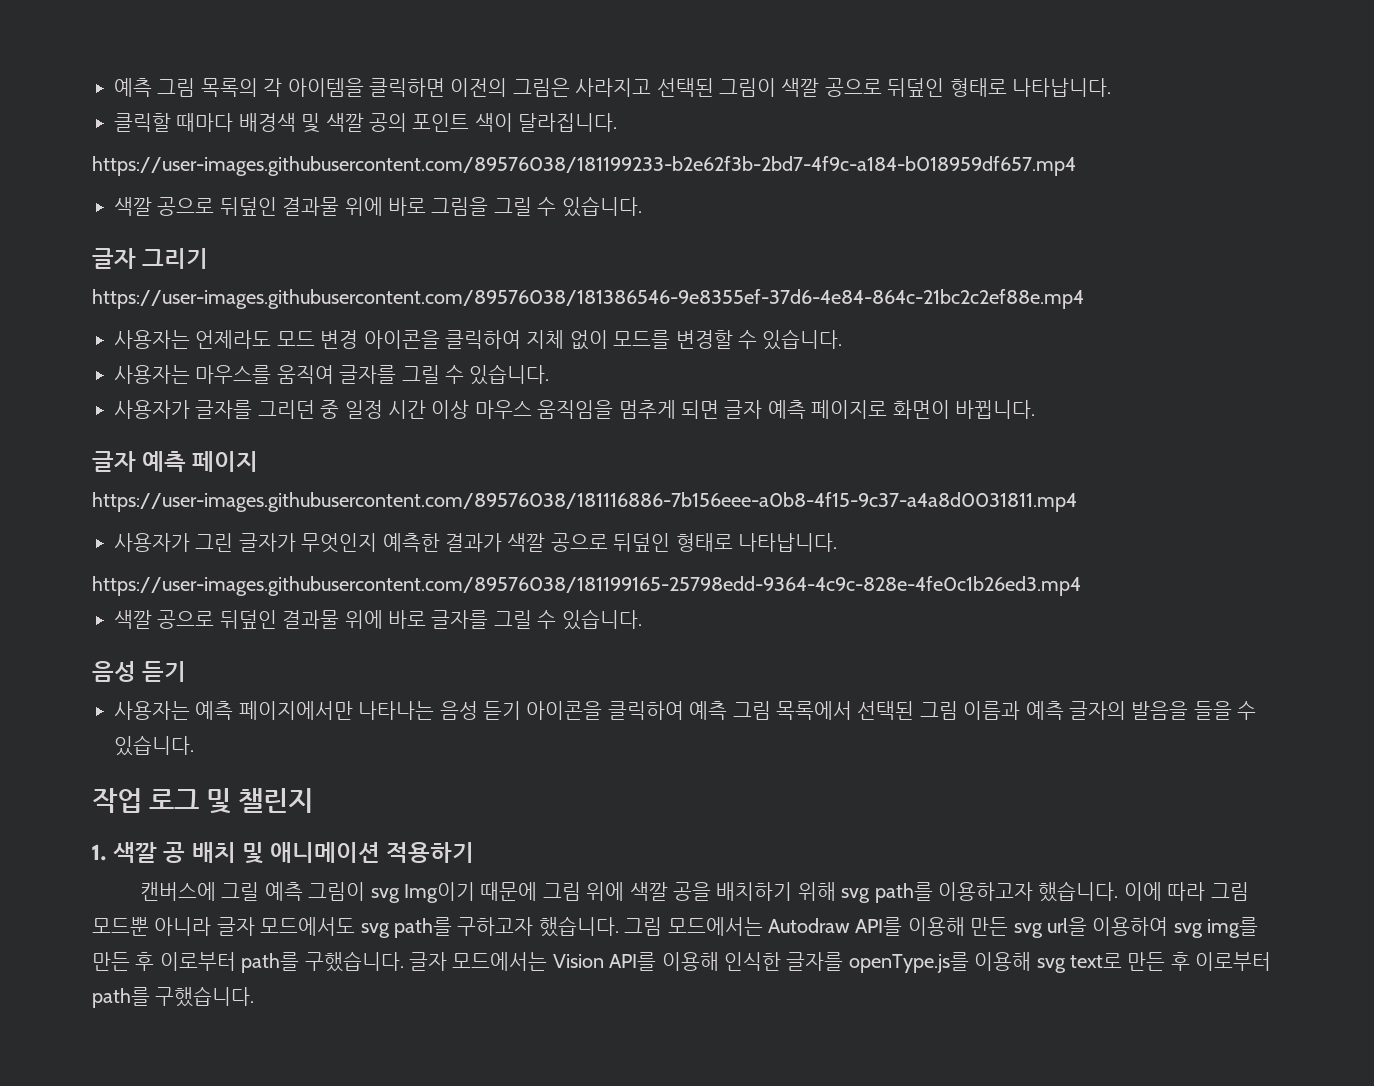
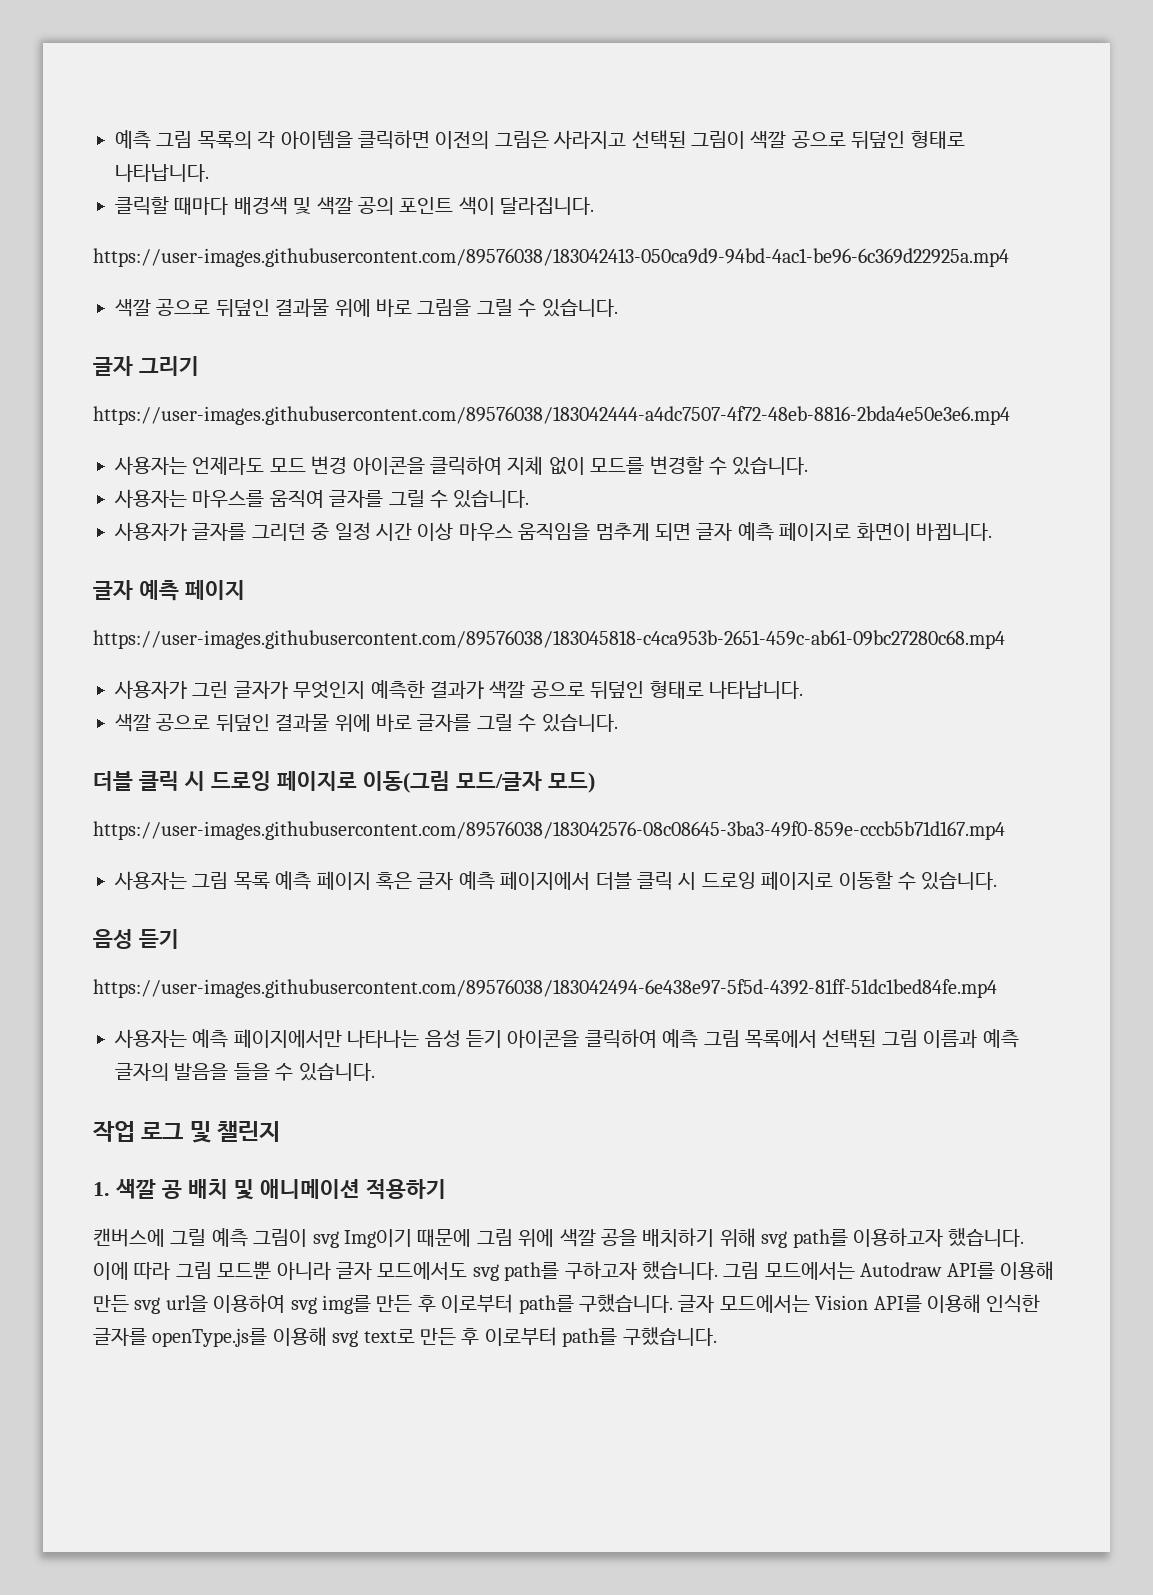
- https://user-images.githubusercontent.com/89576038/181199233-b2e62f3b-2bd7-4f9c-a184-b018959df657.mp4
+ https://user-images.githubusercontent.com/89576038/183042413-050ca9d9-94bd-4ac1-be96-6c369d22925a.mp4
- https://user-images.githubusercontent.com/89576038/181386546-9e8355ef-37d6-4e84-864c-21bc2c2ef88e.mp4
+ https://user-images.githubusercontent.com/89576038/183042444-a4dc7507-4f72-48eb-8816-2bda4e50e3e6.mp4
- https://user-images.githubusercontent.com/89576038/181116886-7b156eee-a0b8-4f15-9c37-a4a8d0031811.mp4
+ https://user-images.githubusercontent.com/89576038/183045818-c4ca953b-2651-459c-ab61-09bc27280c68.mp4
- https://user-images.githubusercontent.com/89576038/181199165-25798edd-9364-4c9c-828e-4fe0c1b26ed3.mp4
  색깔 공으로 뒤덮인 결과물 위에 바로 글자를 그릴 수 있습니다.
+ 더블 클릭 시 드로잉 페이지로 이동(그림 모드/글자 모드)
+ https://user-images.githubusercontent.com/89576038/183042576-08c08645-3ba3-49f0-859e-cccb5b71d167.mp4
+ 사용자는 그림 목록 예측 페이지 혹은 글자 예측 페이지에서 더블 클릭 시 드로잉 페이지로 이동할 수 있습니다.
  음성 듣기
+ https://user-images.githubusercontent.com/89576038/183042494-6e438e97-5f5d-4392-81ff-51dc1bed84fe.mp4

